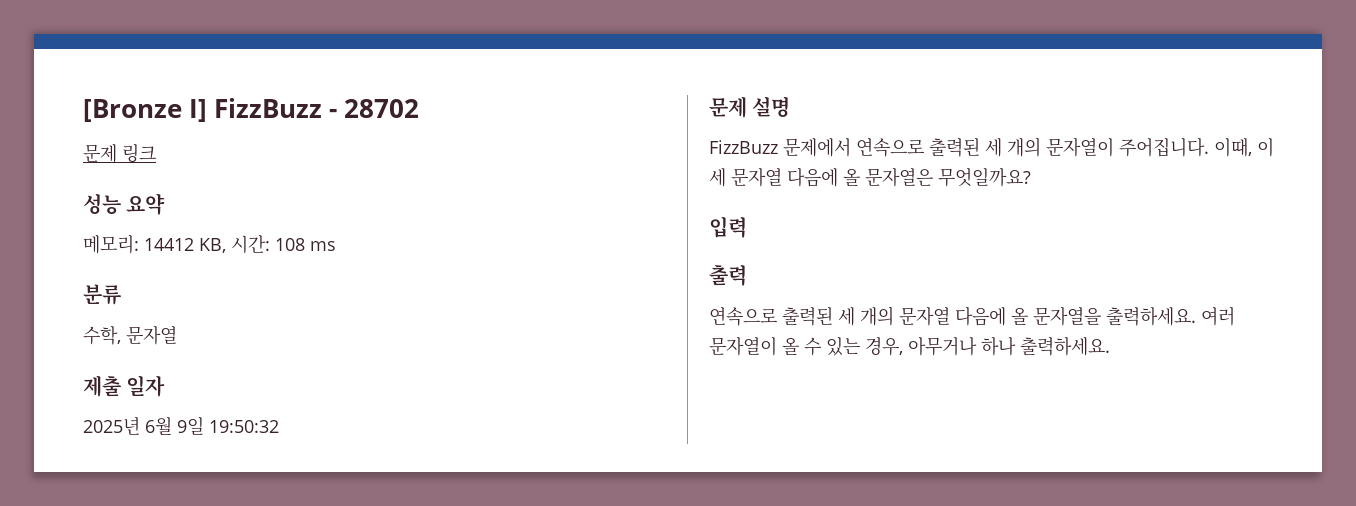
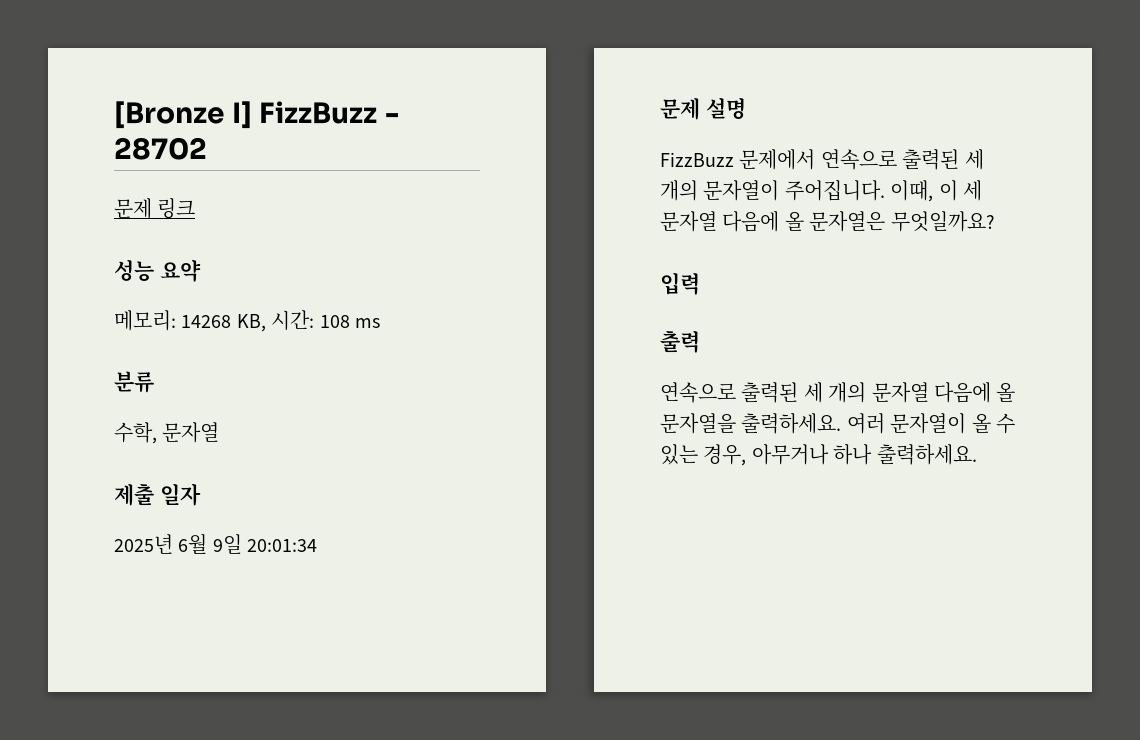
- 메모리: 14412 KB, 시간: 108 ms
+ 메모리: 14268 KB, 시간: 108 ms
- 2025년 6월 9일 19:50:32
+ 2025년 6월 9일 20:01:34

